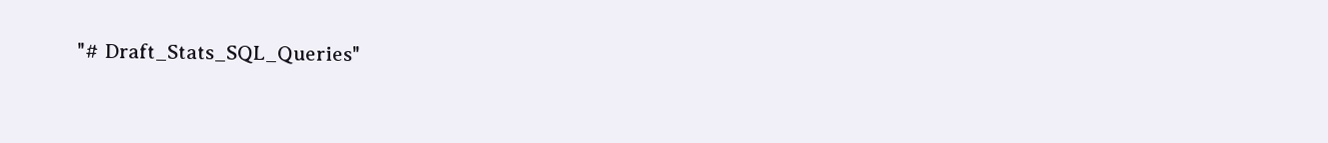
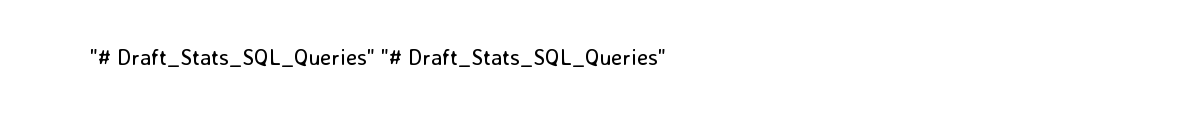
- "# Draft_Stats_SQL_Queries"
+ "# Draft_Stats_SQL_Queries" "# Draft_Stats_SQL_Queries"

